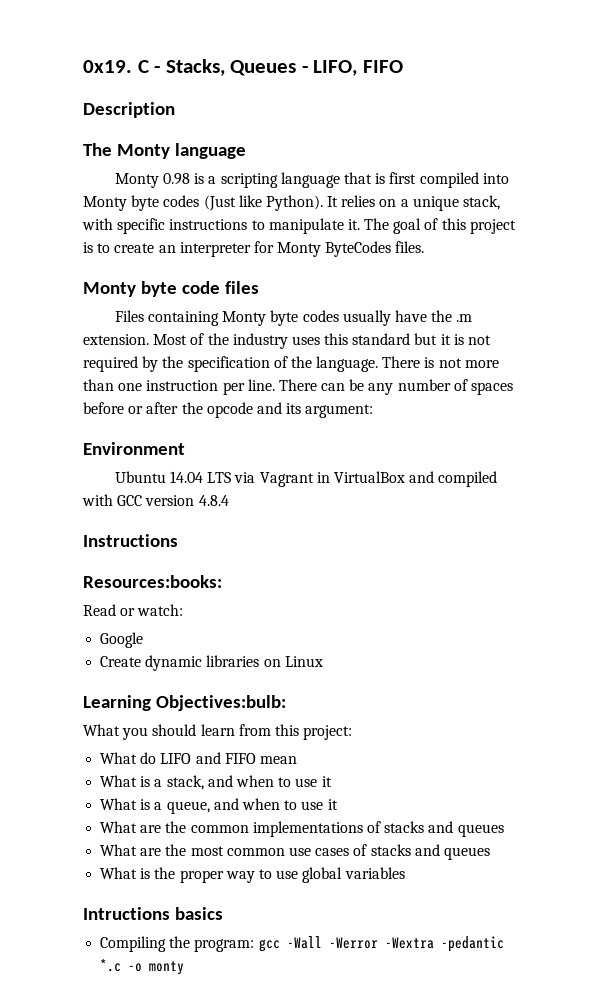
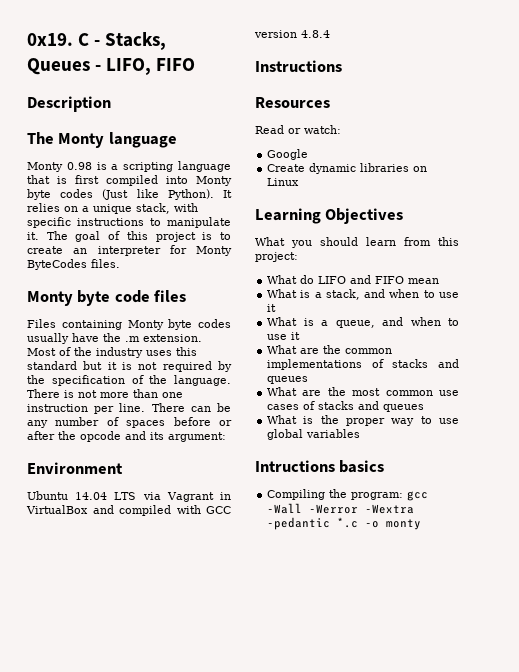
- Resources:books:
+ Resources
- Learning Objectives:bulb:
+ Learning Objectives

